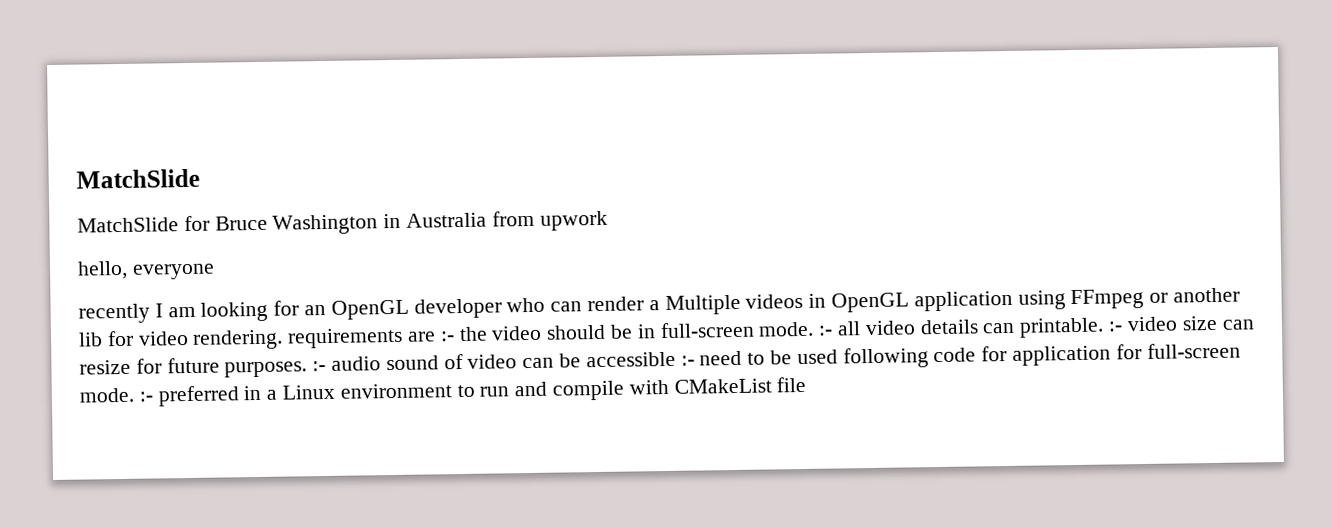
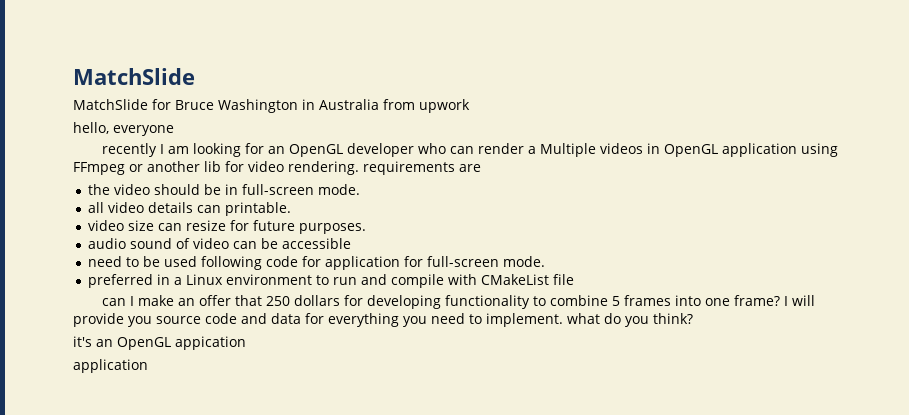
- recently I am looking for an OpenGL developer who can render a Multiple videos in OpenGL application using FFmpeg or another lib for video rendering. requirements are :- the video should be in full-screen mode. :- all video details can printable. :- video size can resize for future purposes. :- audio sound of video can be accessible :- need to be used following code for application for full-screen mode. :- preferred in a Linux environment to run and compile with CMakeList file
+ recently I am looking for an OpenGL developer who can render a Multiple videos in OpenGL application using FFmpeg or another lib for video rendering. requirements are
+ the video should be in full-screen mode.
+ all video details can printable.
+ video size can resize for future purposes.
+ audio sound of video can be accessible
+ need to be used following code for application for full-screen mode.
+ preferred in a Linux environment to run and compile with CMakeList file
+ can I make an offer that 250 dollars for developing functionality to combine 5 frames into one frame? I will provide you source code and data for everything you need to implement. what do you think?
+ it's an OpenGL appication
+ application

